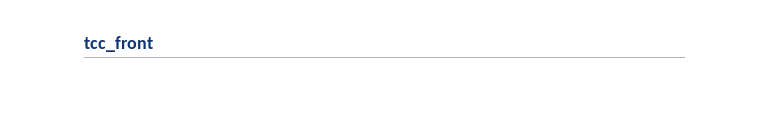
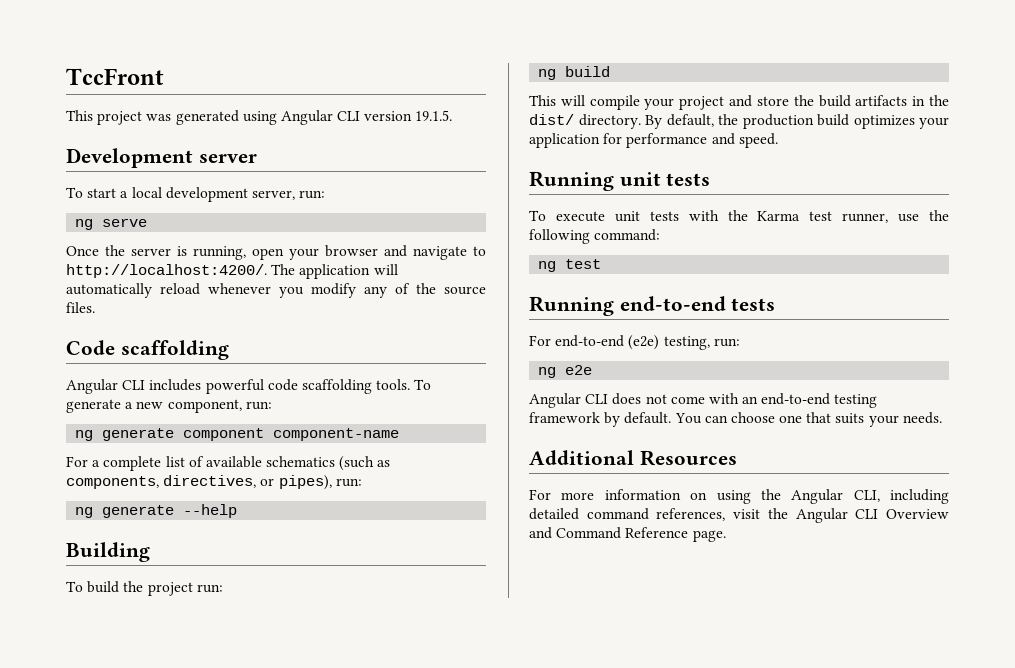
- tcc_front
+ TccFront
+ This project was generated using Angular CLI version 19.1.5.
+ Development server
+ To start a local development server, run:
+ ng serve
+ Once the server is running, open your browser and navigate to http://localhost:4200/. The application will automatically reload whenever you modify any of the source files.
+ Code scaffolding
+ Angular CLI includes powerful code scaffolding tools. To generate a new component, run:
+ ng generate component component-name
+ For a complete list of available schematics (such as components, directives, or pipes), run:
+ ng generate --help
+ Building
+ To build the project run:
+ ng build
+ This will compile your project and store the build artifacts in the dist/ directory. By default, the production build optimizes your application for performance and speed.
+ Running unit tests
+ To execute unit tests with the Karma test runner, use the following command:
+ ng test
+ Running end-to-end tests
+ For end-to-end (e2e) testing, run:
+ ng e2e
+ Angular CLI does not come with an end-to-end testing framework by default. You can choose one that suits your needs.
+ Additional Resources
+ For more information on using the Angular CLI, including detailed command references, visit the Angular CLI Overview and Command Reference page.

